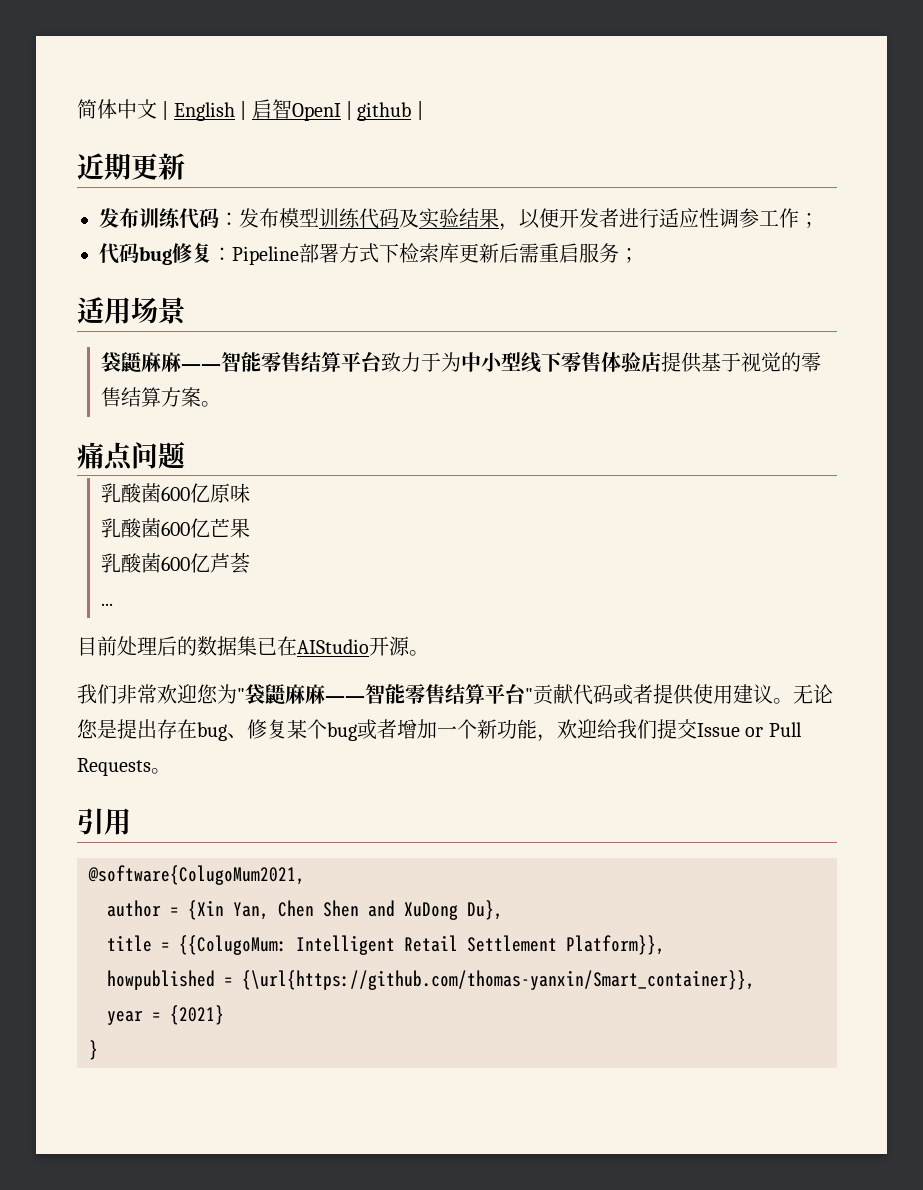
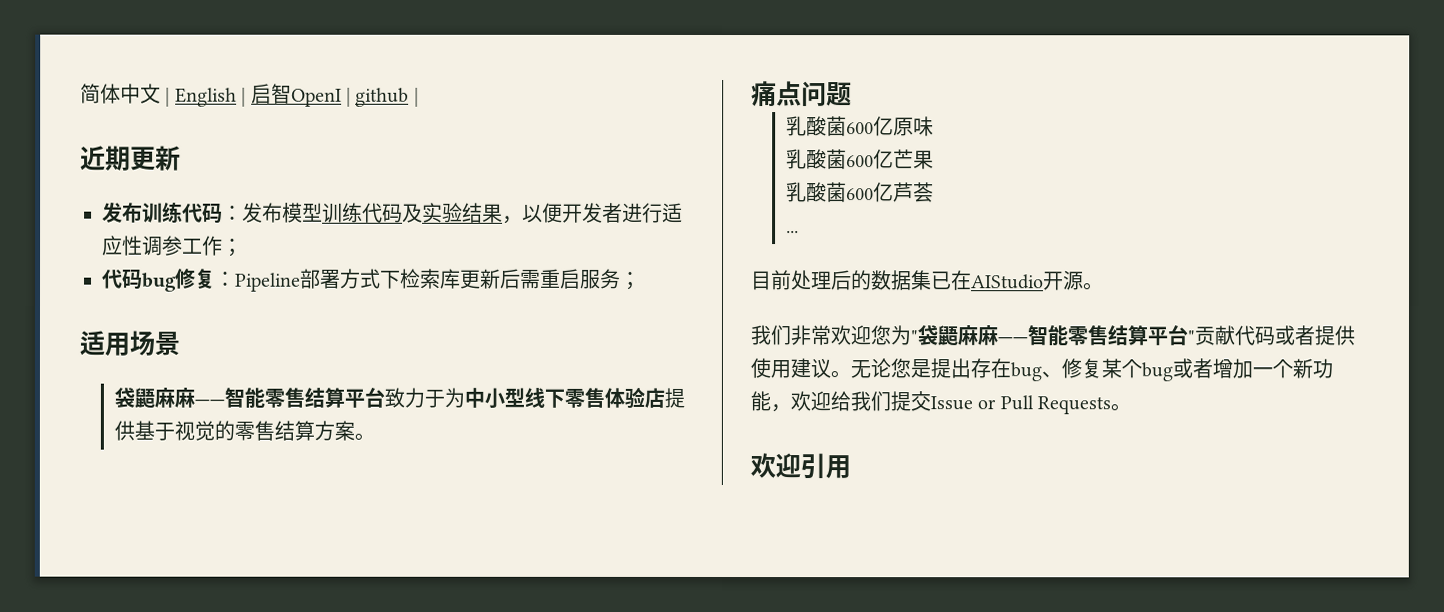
- 引用
+ 欢迎引用
- @software{ColugoMum2021,
- author = {Xin Yan, Chen Shen and XuDong Du},
- title = {{ColugoMum: Intelligent Retail Settlement Platform}},
- howpublished = {\url{https://github.com/thomas-yanxin/Smart_container}},
- year = {2021}
- }

